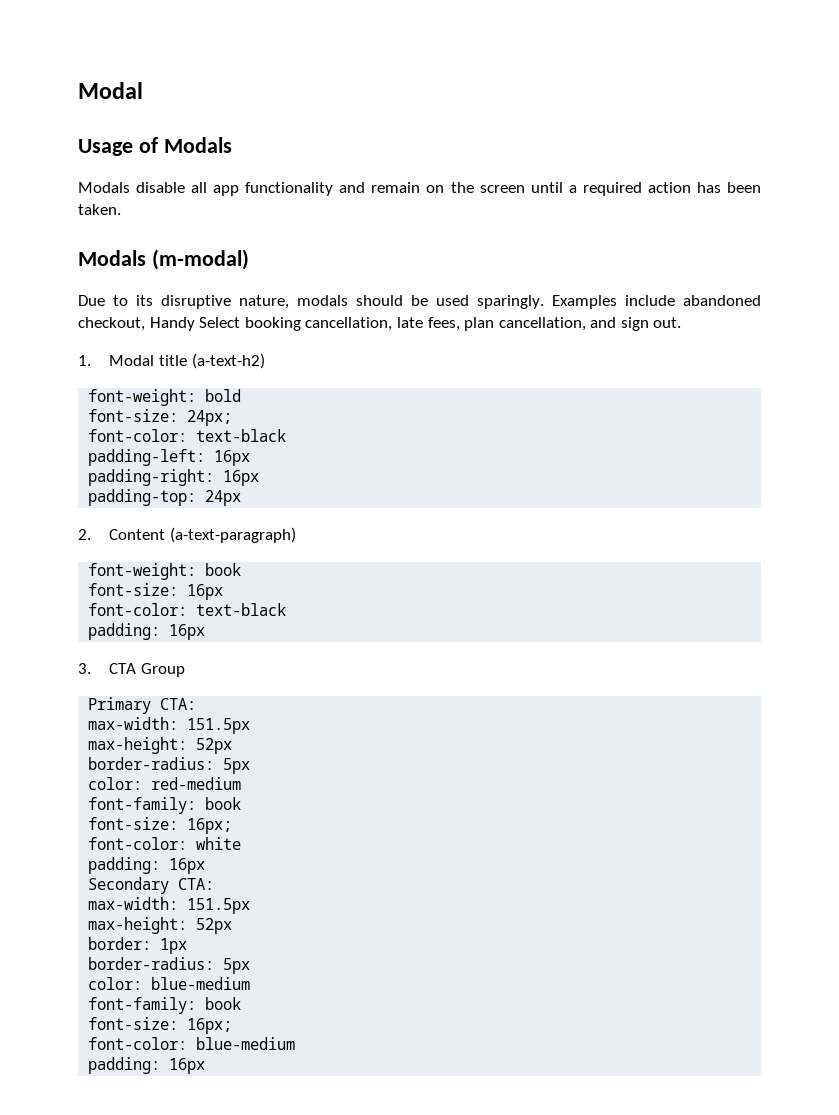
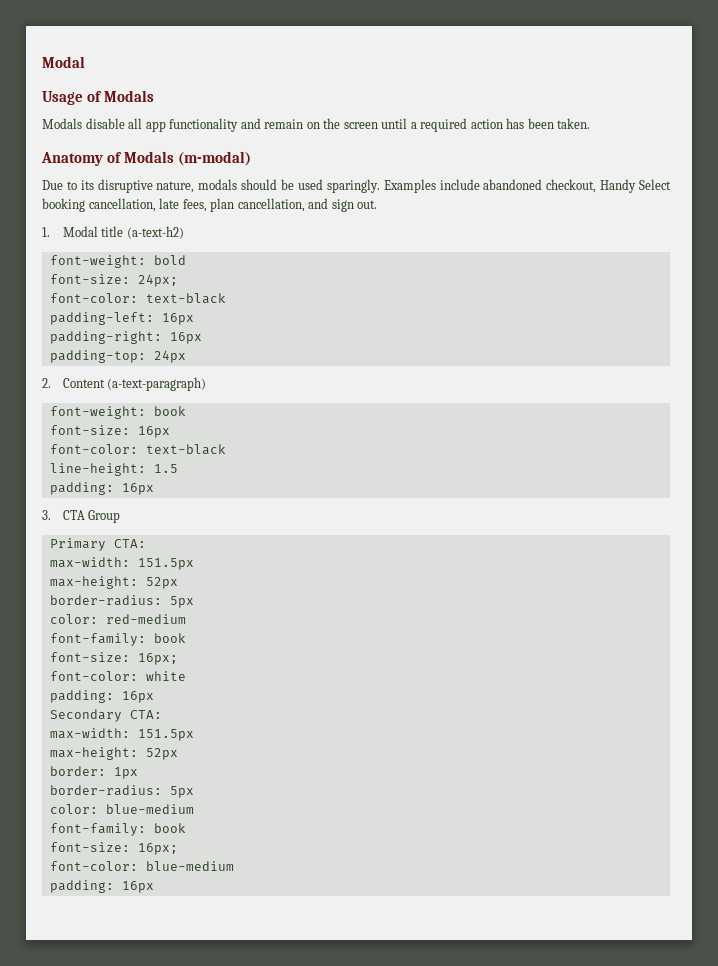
- Modals (m-modal)
+ Anatomy of Modals (m-modal)
+ line-height: 1.5

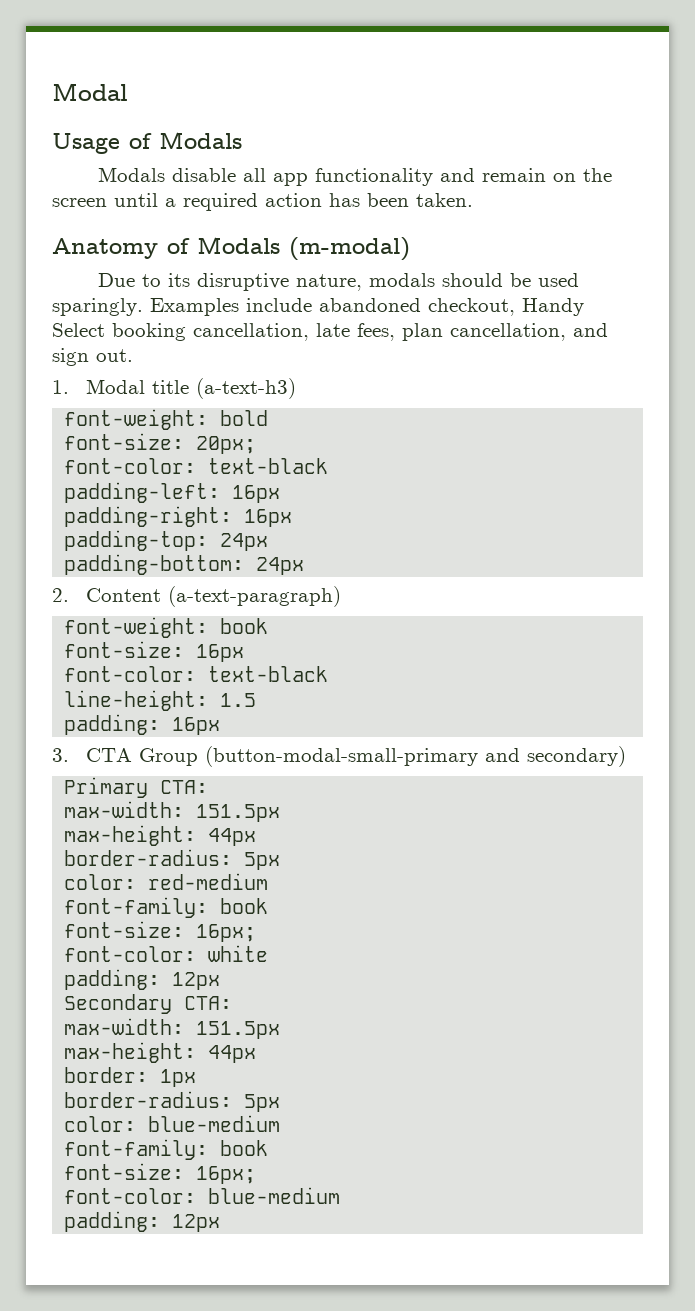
- 1. Modal title (a-text-h2)
+ 1. Modal title (a-text-h3)
- font-size: 24px;
+ font-size: 20px;
+ padding-bottom: 24px
- 3. CTA Group
+ 3. CTA Group (button-modal-small-primary and secondary)
  Primary CTA:
  max-width: 151.5px
- max-height: 52px
+ max-height: 44px
  font-color: white
- padding: 16px
+ padding: 12px
  Secondary CTA:
  max-width: 151.5px
- max-height: 52px
+ max-height: 44px
  font-color: blue-medium
- padding: 16px
+ padding: 12px

